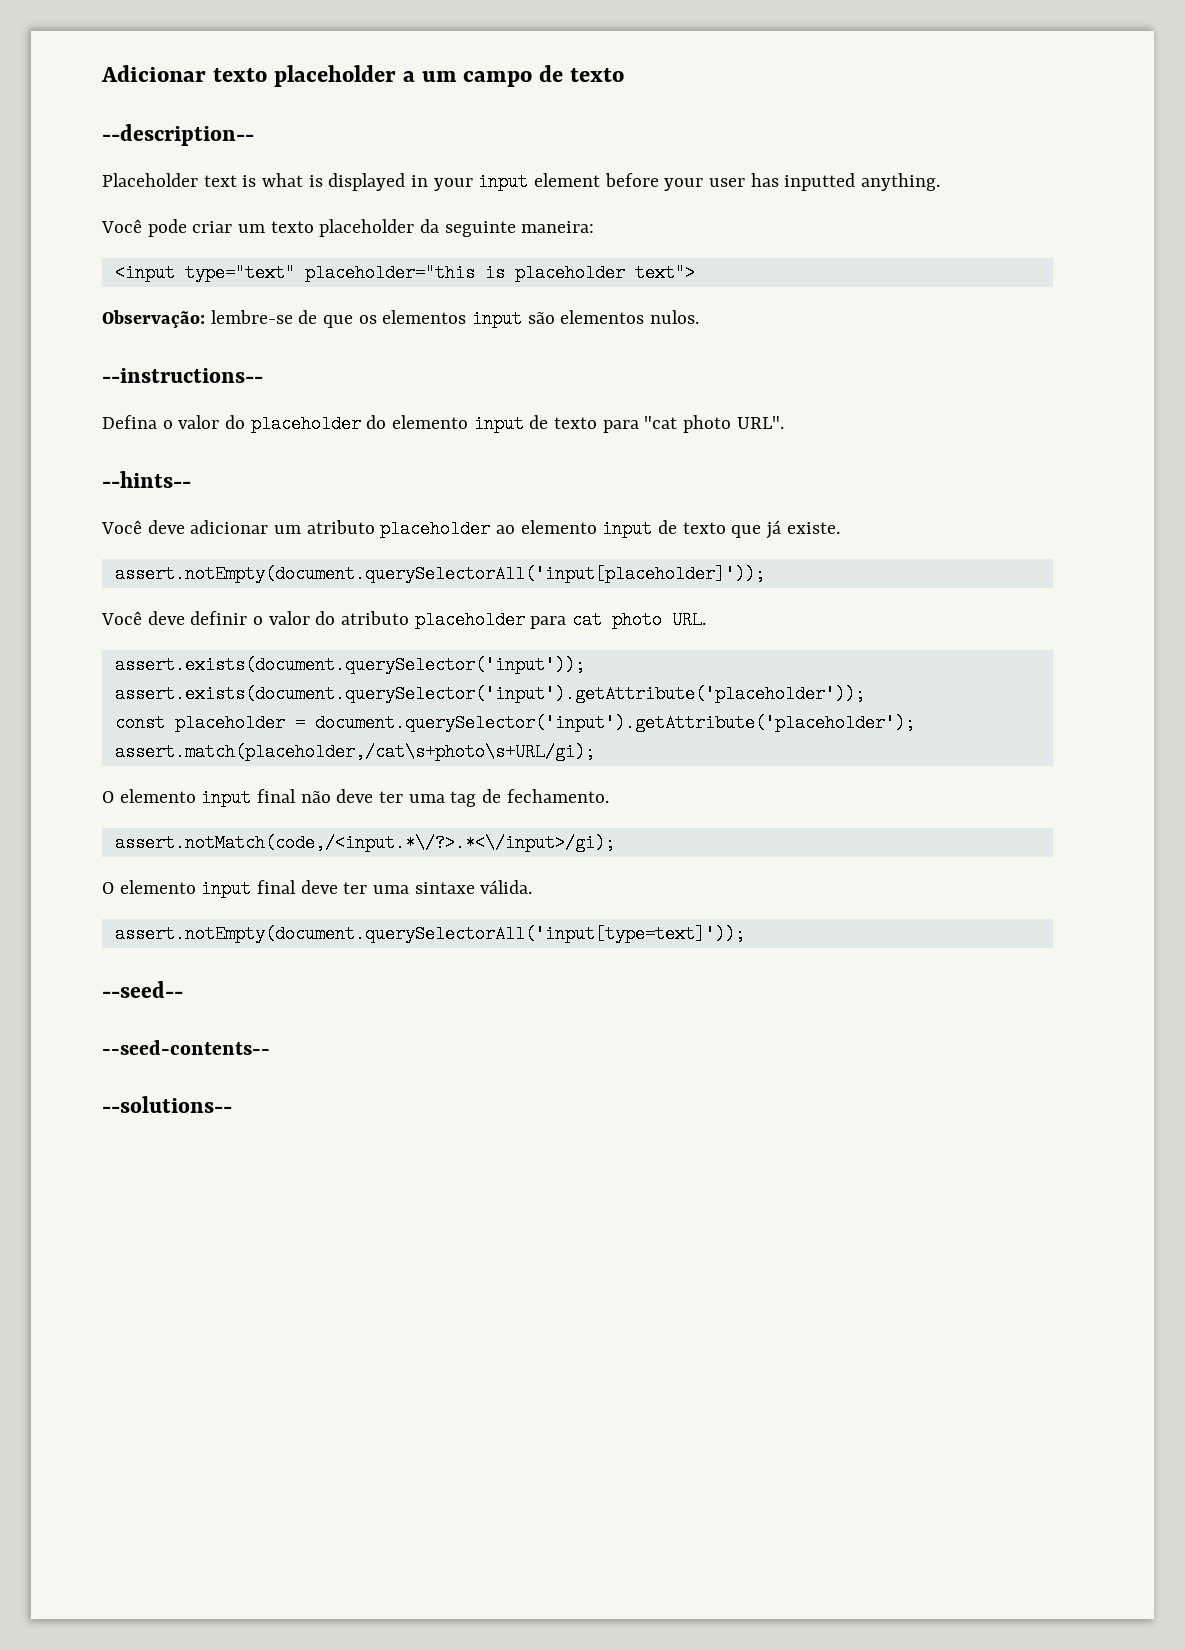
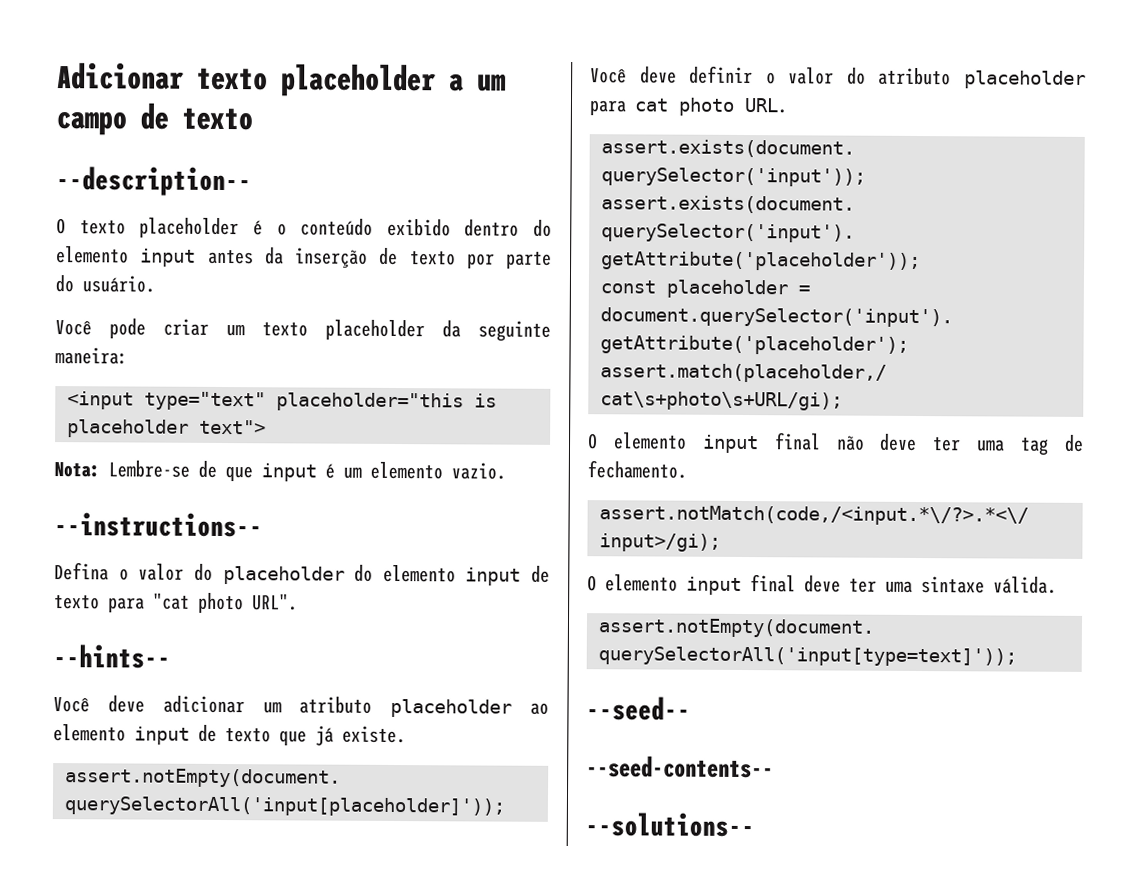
- Placeholder text is what is displayed in your input element before your user has inputted anything.
+ O texto placeholder é o conteúdo exibido dentro do elemento input antes da inserção de texto por parte do usuário.
- Observação: lembre-se de que os elementos input são elementos nulos.
+ Nota: Lembre-se de que input é um elemento vazio.

